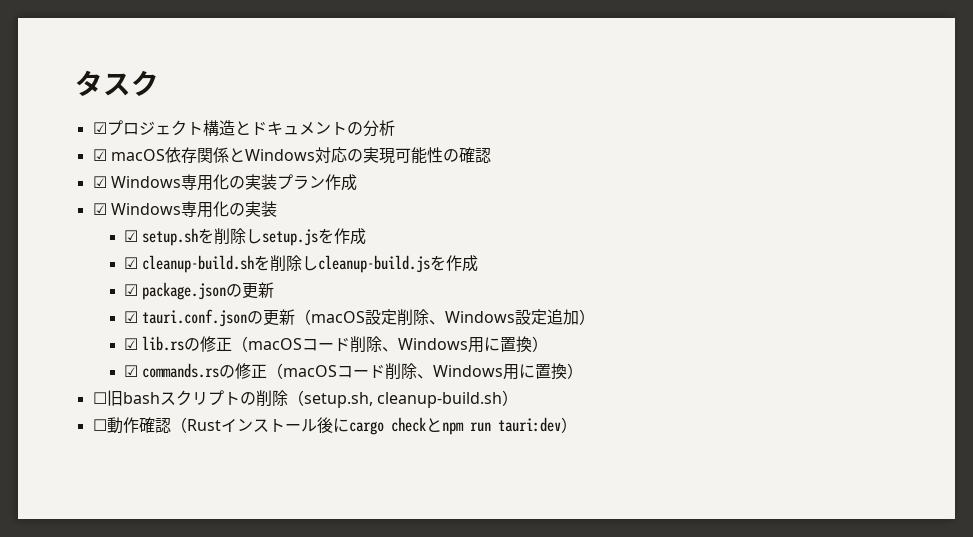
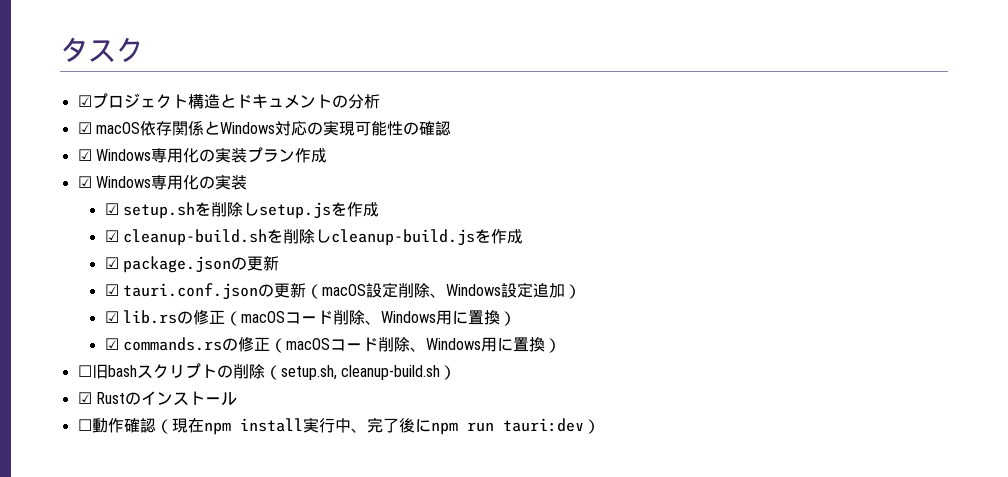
- ☐動作確認（Rustインストール後にcargo checkとnpm run tauri:dev）
+ ☑ Rustのインストール
+ ☐動作確認（現在npm install実行中、完了後にnpm run tauri:dev）

